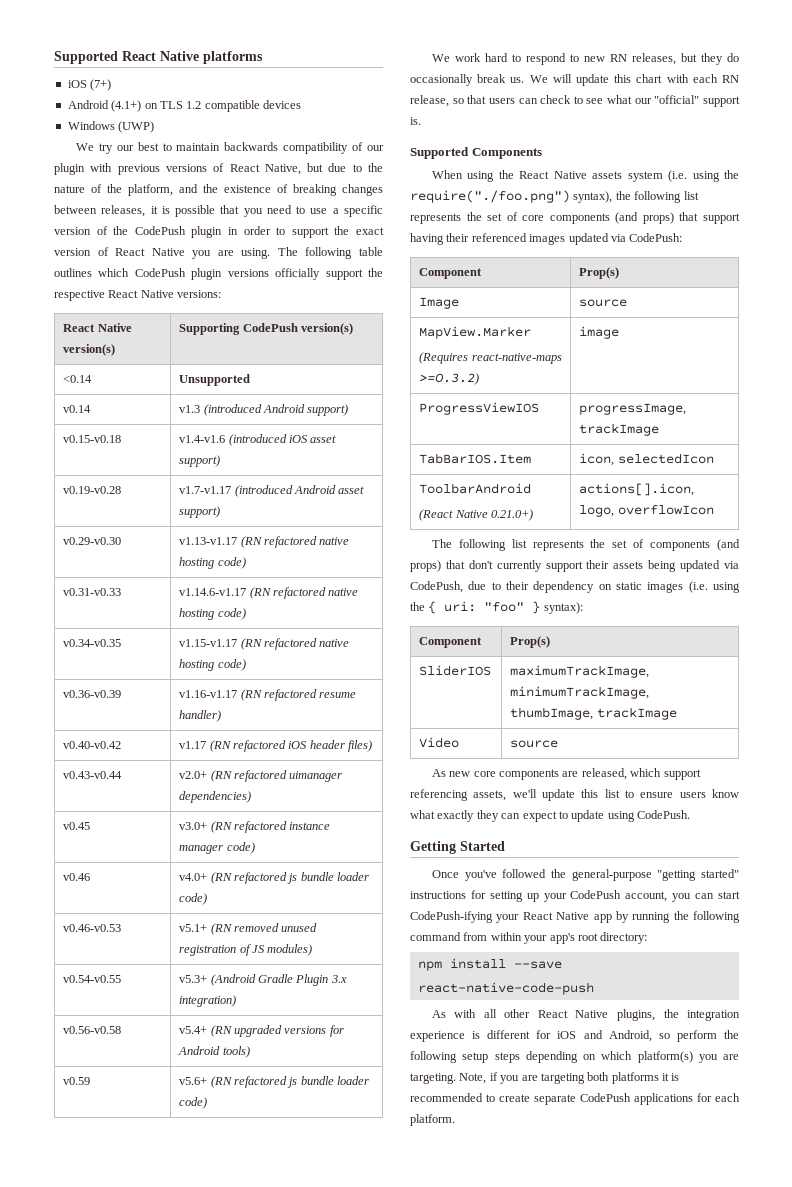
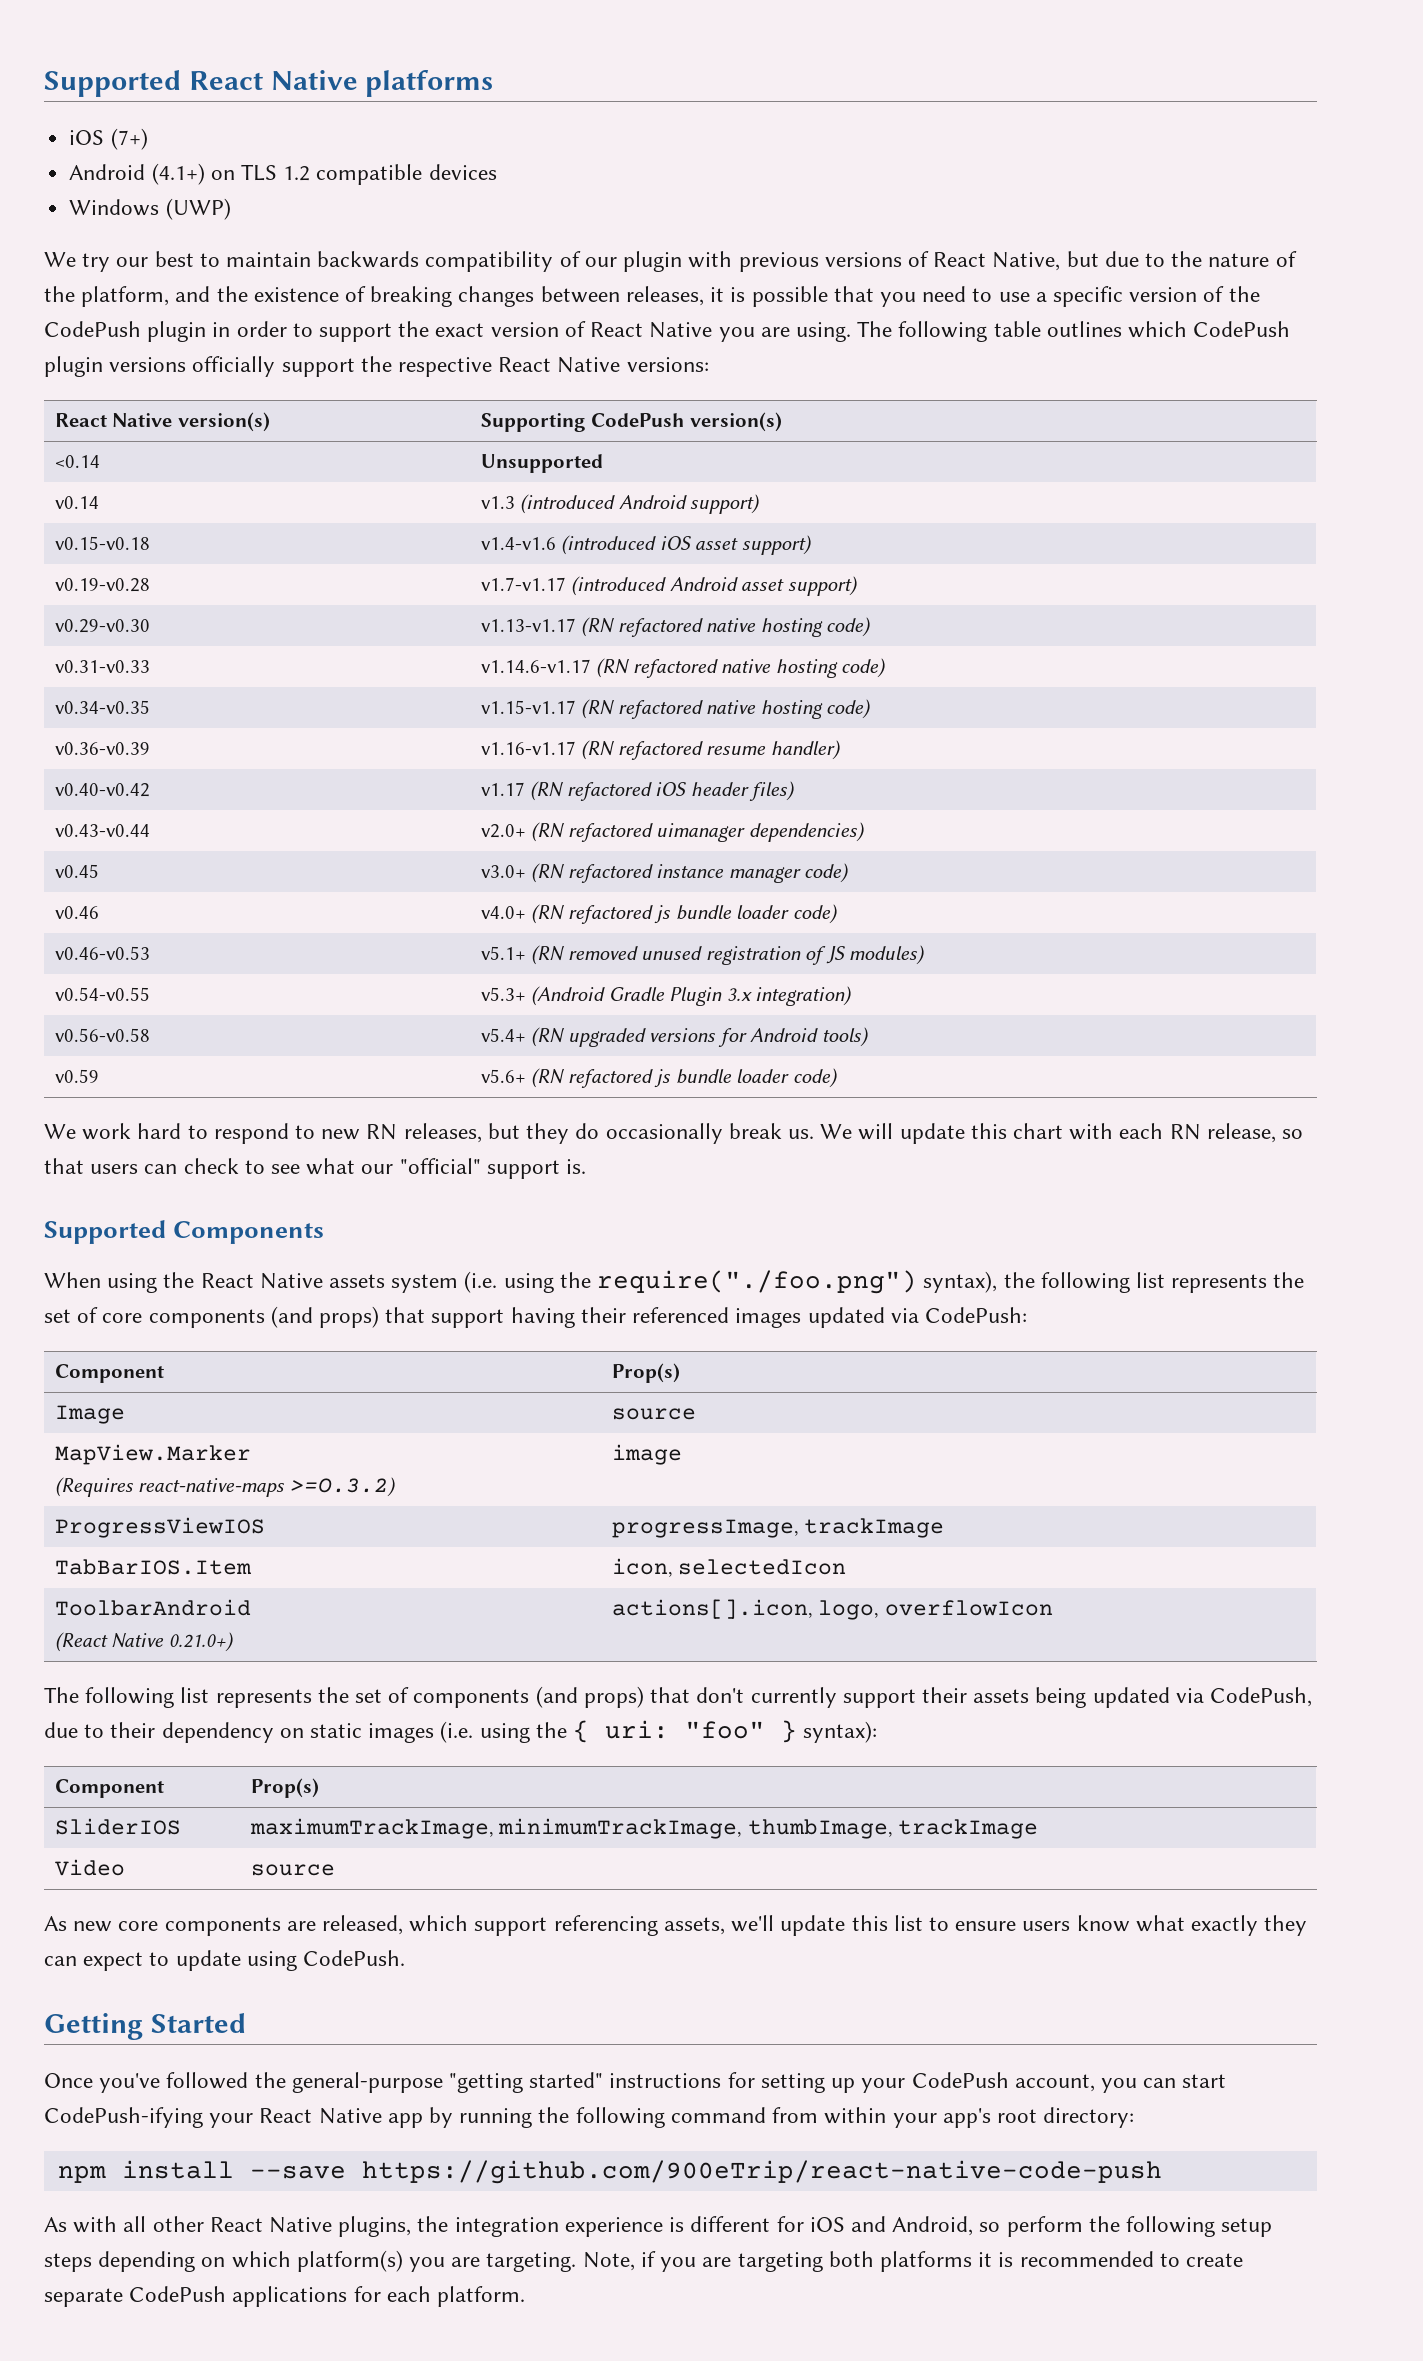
- npm install --save react-native-code-push
+ npm install --save https://github.com/900eTrip/react-native-code-push

